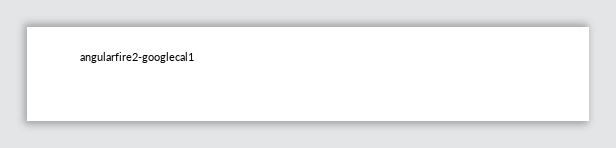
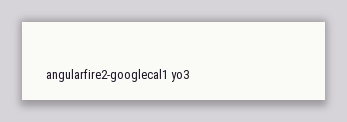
- angularfire2-googlecal1
+ angularfire2-googlecal1 yo3

